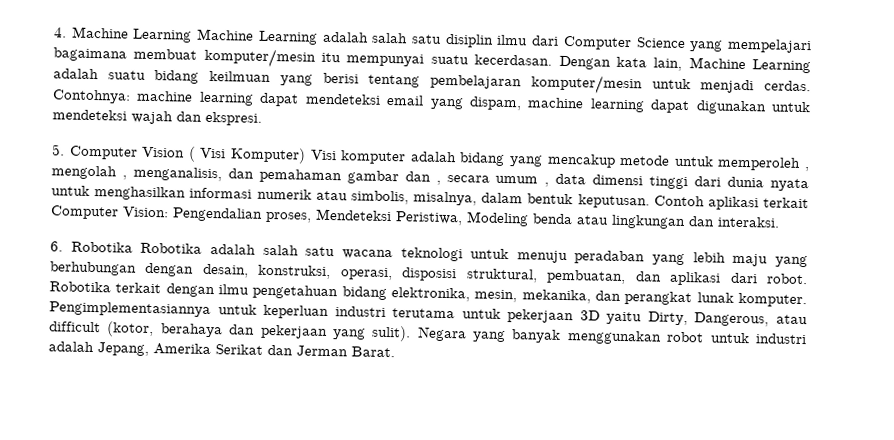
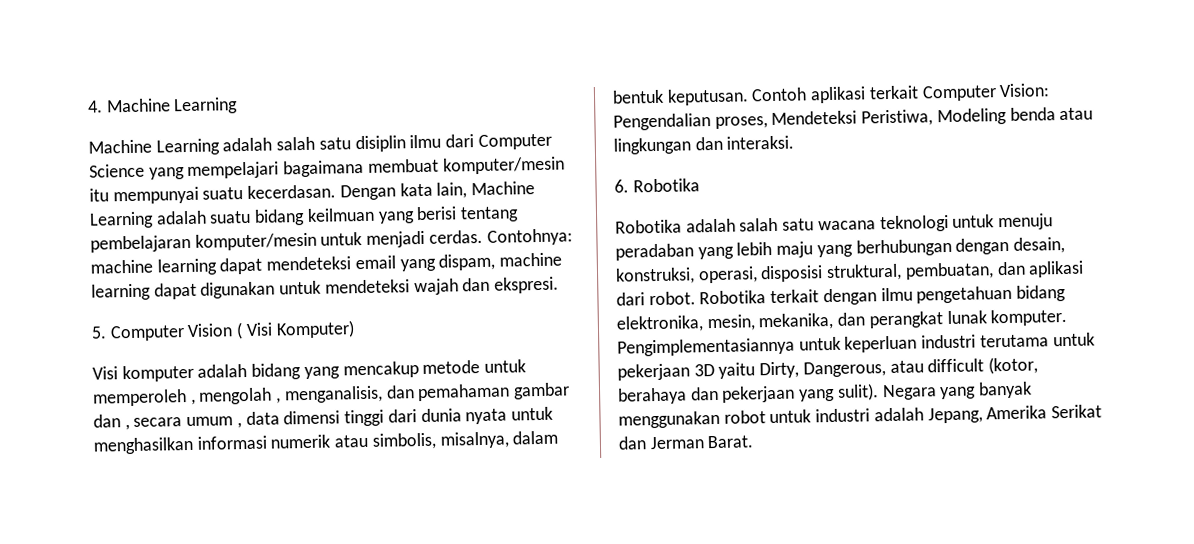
- 4. Machine Learning Machine Learning adalah salah satu disiplin ilmu dari Computer Science yang mempelajari bagaimana membuat komputer/mesin itu mempunyai suatu kecerdasan.
+ 4. Machine Learning
+ Machine Learning adalah salah satu disiplin ilmu dari Computer Science yang mempelajari bagaimana membuat komputer/mesin itu mempunyai suatu kecerdasan.
- 5. Computer Vision ( Visi Komputer) Visi komputer adalah bidang yang mencakup metode untuk memperoleh , mengolah , menganalisis, dan pemahaman gambar dan , secara umum , data dimensi tinggi dari dunia nyata untuk menghasilkan informasi numerik atau simbolis, misalnya, dalam bentuk keputusan.
+ 5. Computer Vision ( Visi Komputer)
+ Visi komputer adalah bidang yang mencakup metode untuk memperoleh , mengolah , menganalisis, dan pemahaman gambar dan , secara umum , data dimensi tinggi dari dunia nyata untuk menghasilkan informasi numerik atau simbolis, misalnya, dalam bentuk keputusan.
- 6. Robotika Robotika adalah salah satu wacana teknologi untuk menuju peradaban yang lebih maju yang berhubungan dengan desain, konstruksi, operasi, disposisi struktural, pembuatan, dan aplikasi dari robot.
+ 6. Robotika
+ Robotika adalah salah satu wacana teknologi untuk menuju peradaban yang lebih maju yang berhubungan dengan desain, konstruksi, operasi, disposisi struktural, pembuatan, dan aplikasi dari robot.

